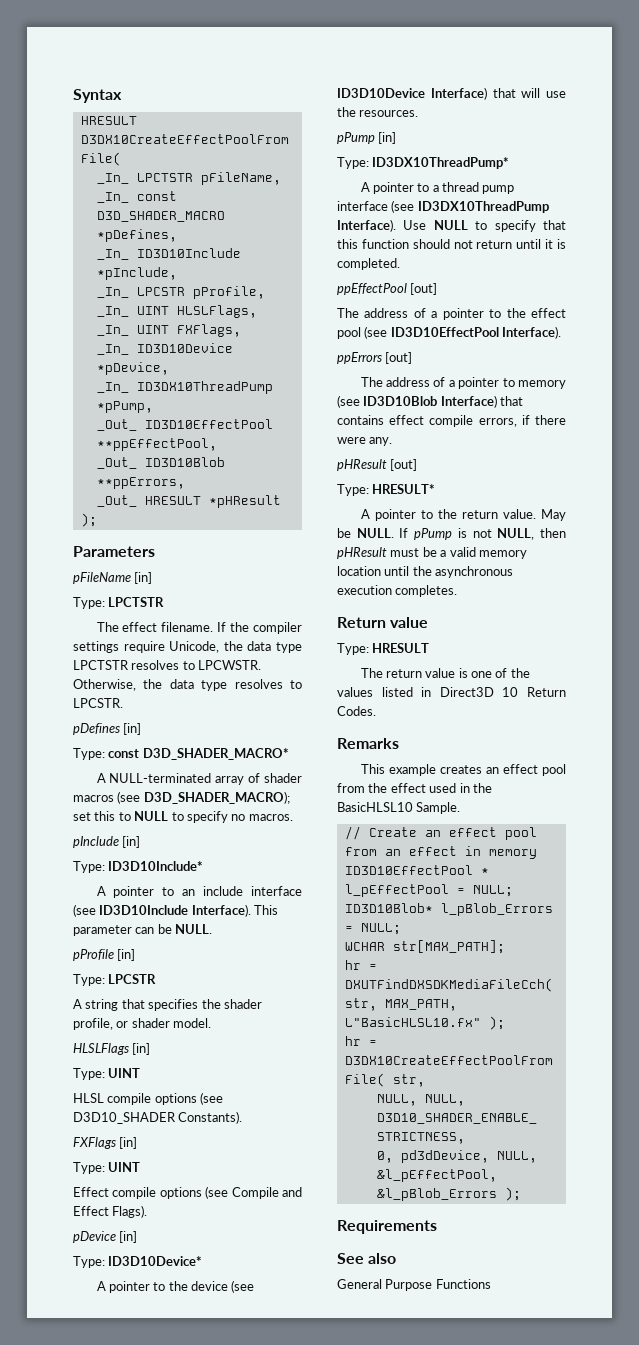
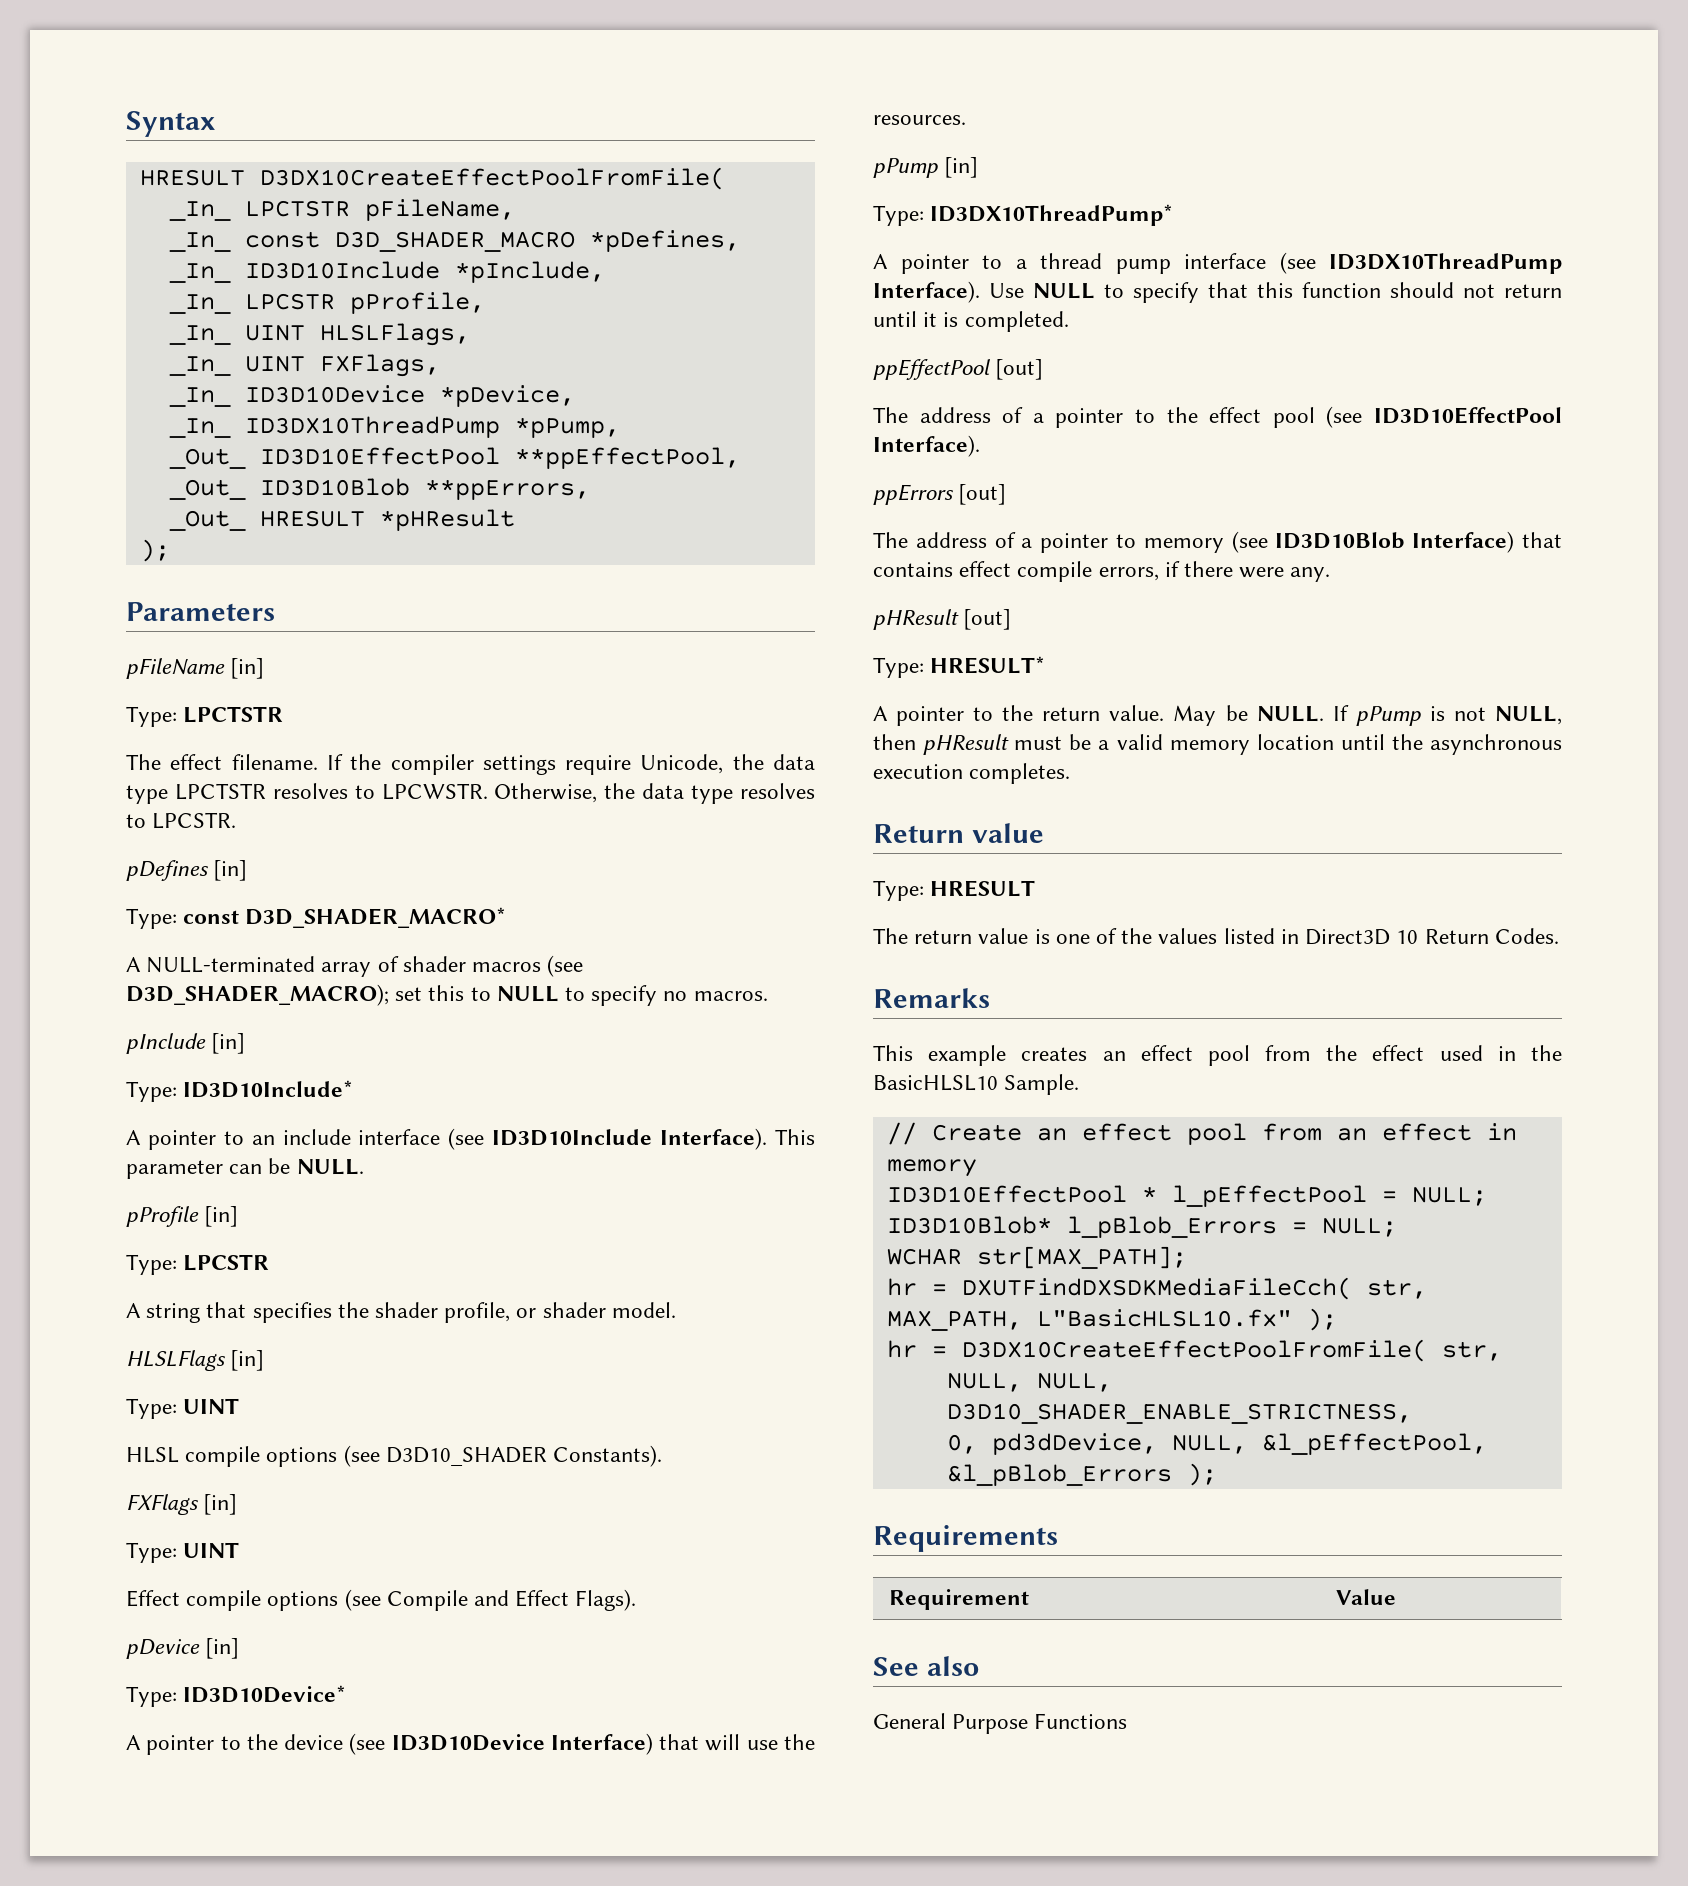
+ Requirement | Value

